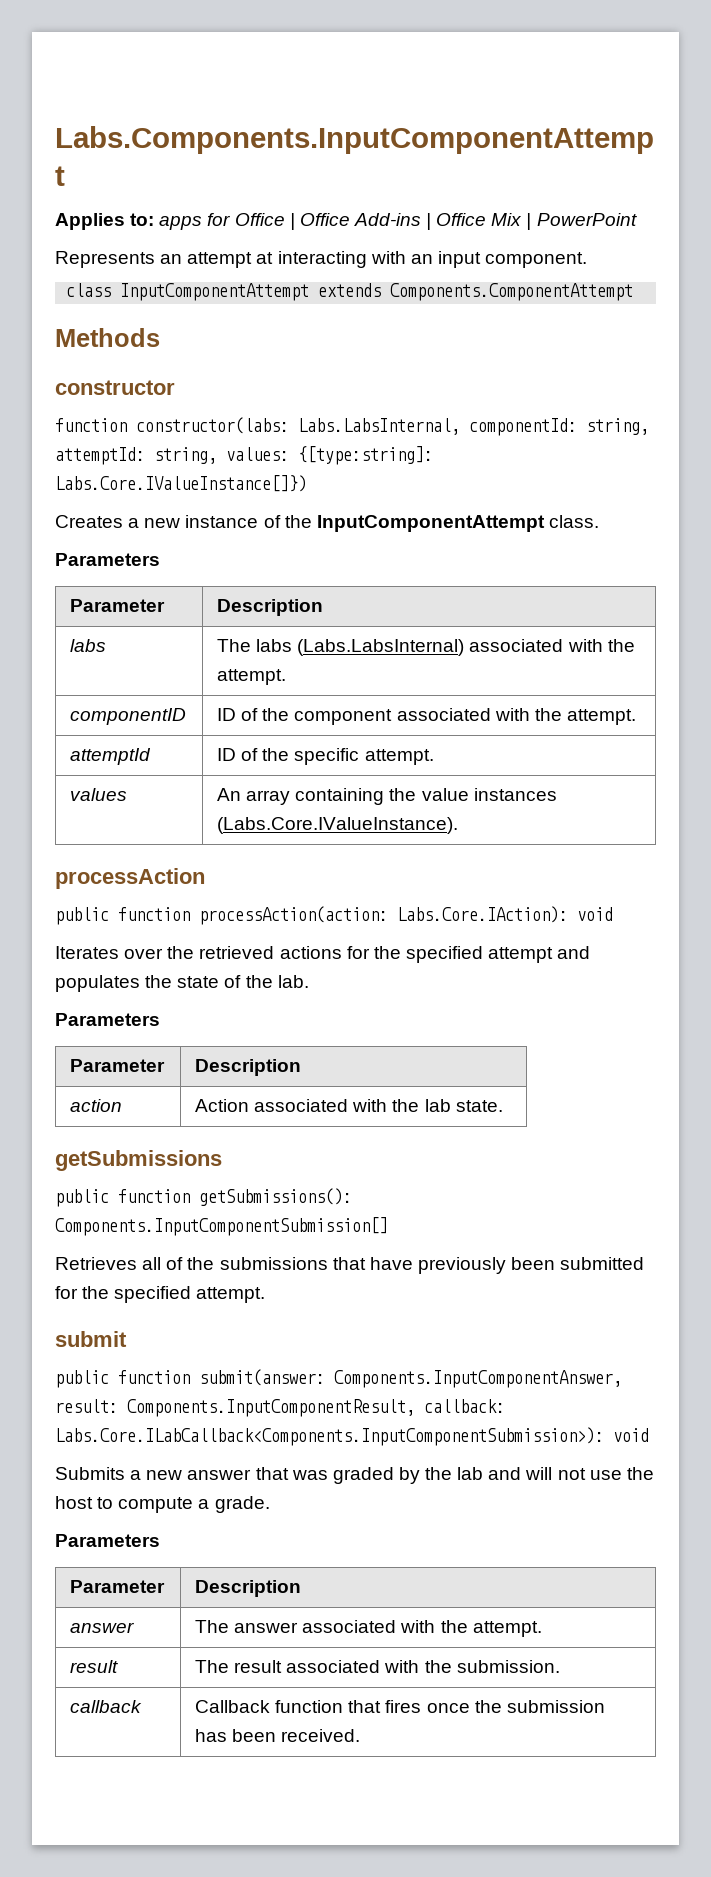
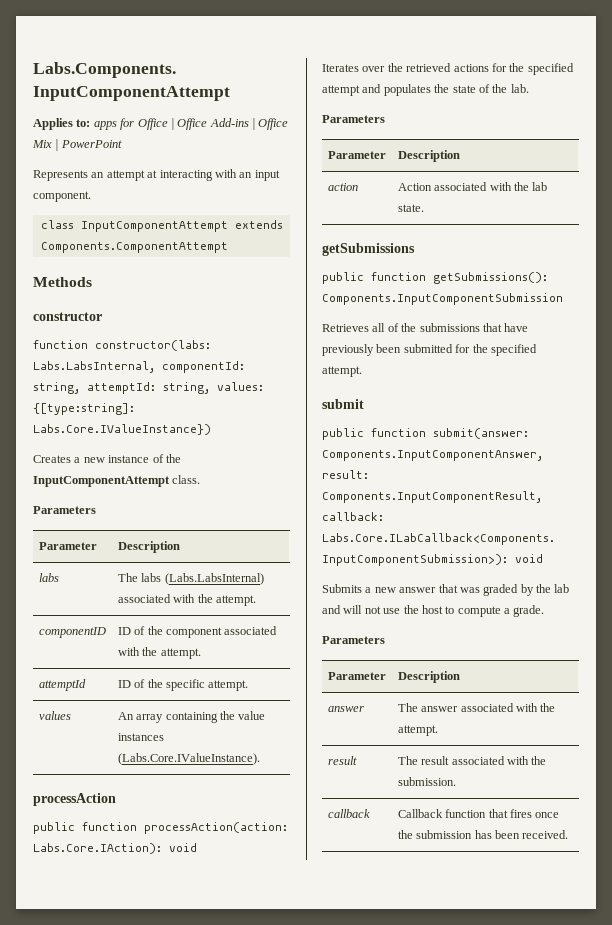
- function constructor(labs: Labs.LabsInternal, componentId: string, attemptId: string, values: {[type:string]: Labs.Core.IValueInstance[]})
+ function constructor(labs: Labs.LabsInternal, componentId: string, attemptId: string, values: {[type:string]: Labs.Core.IValueInstance})
- public function getSubmissions(): Components.InputComponentSubmission[]
+ public function getSubmissions(): Components.InputComponentSubmission

